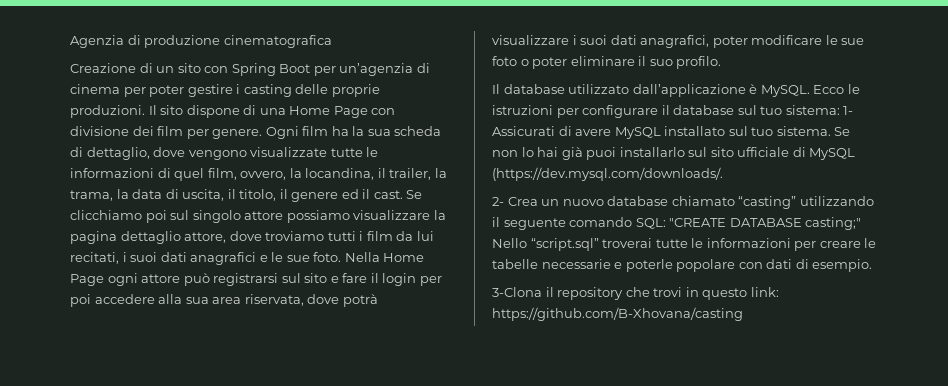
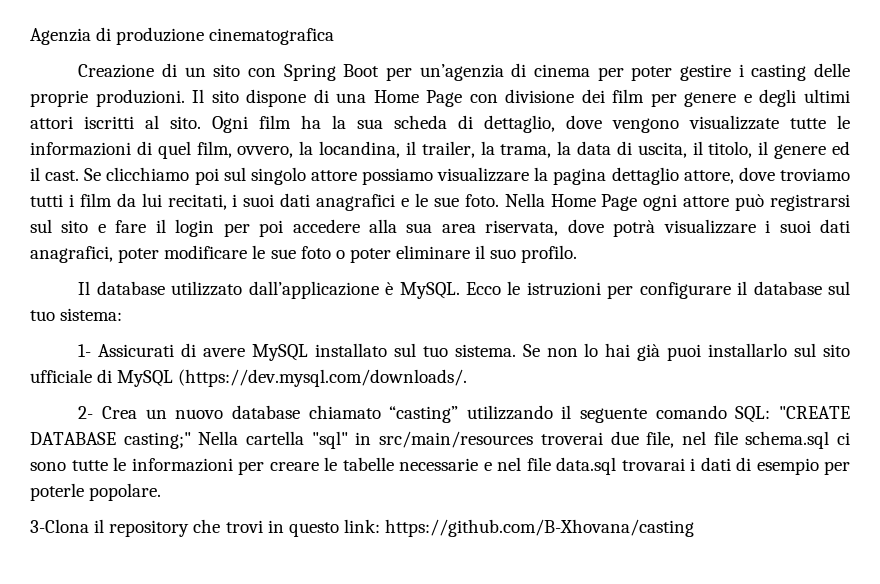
- Il sito dispone di una Home Page con divisione dei film per genere.
+ Il sito dispone di una Home Page con divisione dei film per genere e degli ultimi attori iscritti al sito.
- Ecco le istruzioni per configurare il database sul tuo sistema: 1- Assicurati di avere MySQL installato sul tuo sistema.
+ Ecco le istruzioni per configurare il database sul tuo sistema:
+ 1- Assicurati di avere MySQL installato sul tuo sistema.
- 2- Crea un nuovo database chiamato “casting” utilizzando il seguente comando SQL: "CREATE DATABASE casting;" Nello “script.sql” troverai tutte le informazioni per creare le tabelle necessarie e poterle popolare con dati di esempio.
+ 2- Crea un nuovo database chiamato “casting” utilizzando il seguente comando SQL: "CREATE DATABASE casting;" Nella cartella "sql" in src/main/resources troverai due file, nel file schema.sql ci sono tutte le informazioni per creare le tabelle necessarie e nel file data.sql trovarai i dati di esempio per poterle popolare.

